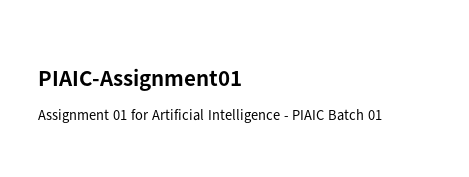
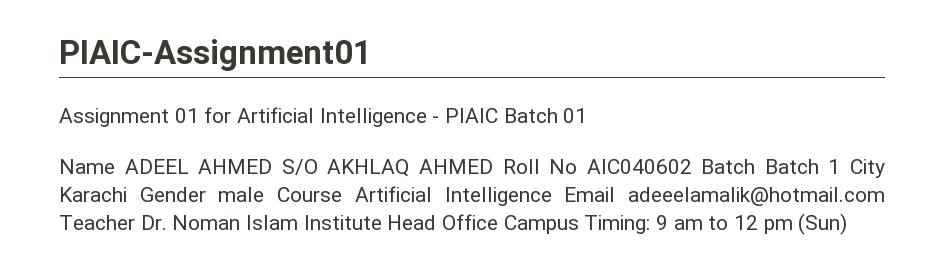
+ Name ADEEL AHMED S/O AKHLAQ AHMED Roll No AIC040602 Batch Batch 1 City Karachi Gender male Course Artificial Intelligence Email adeeelamalik@hotmail.com Teacher Dr. Noman Islam Institute Head Office Campus Timing: 9 am to 12 pm (Sun)

